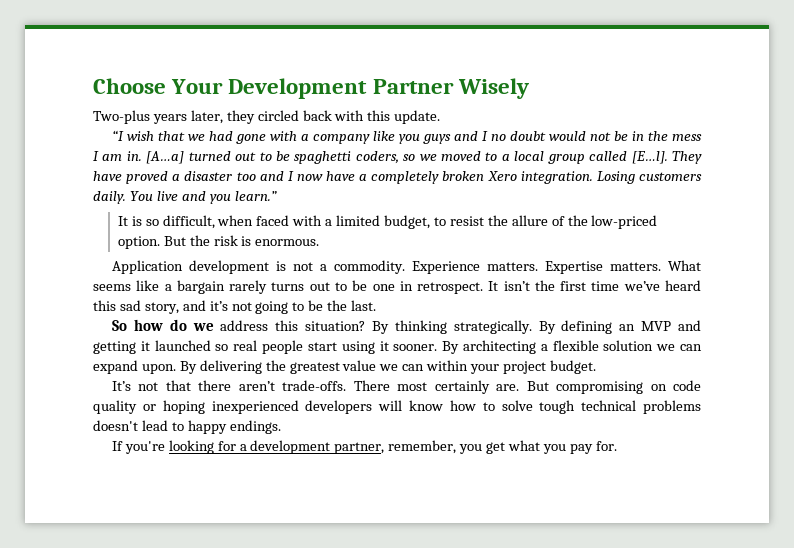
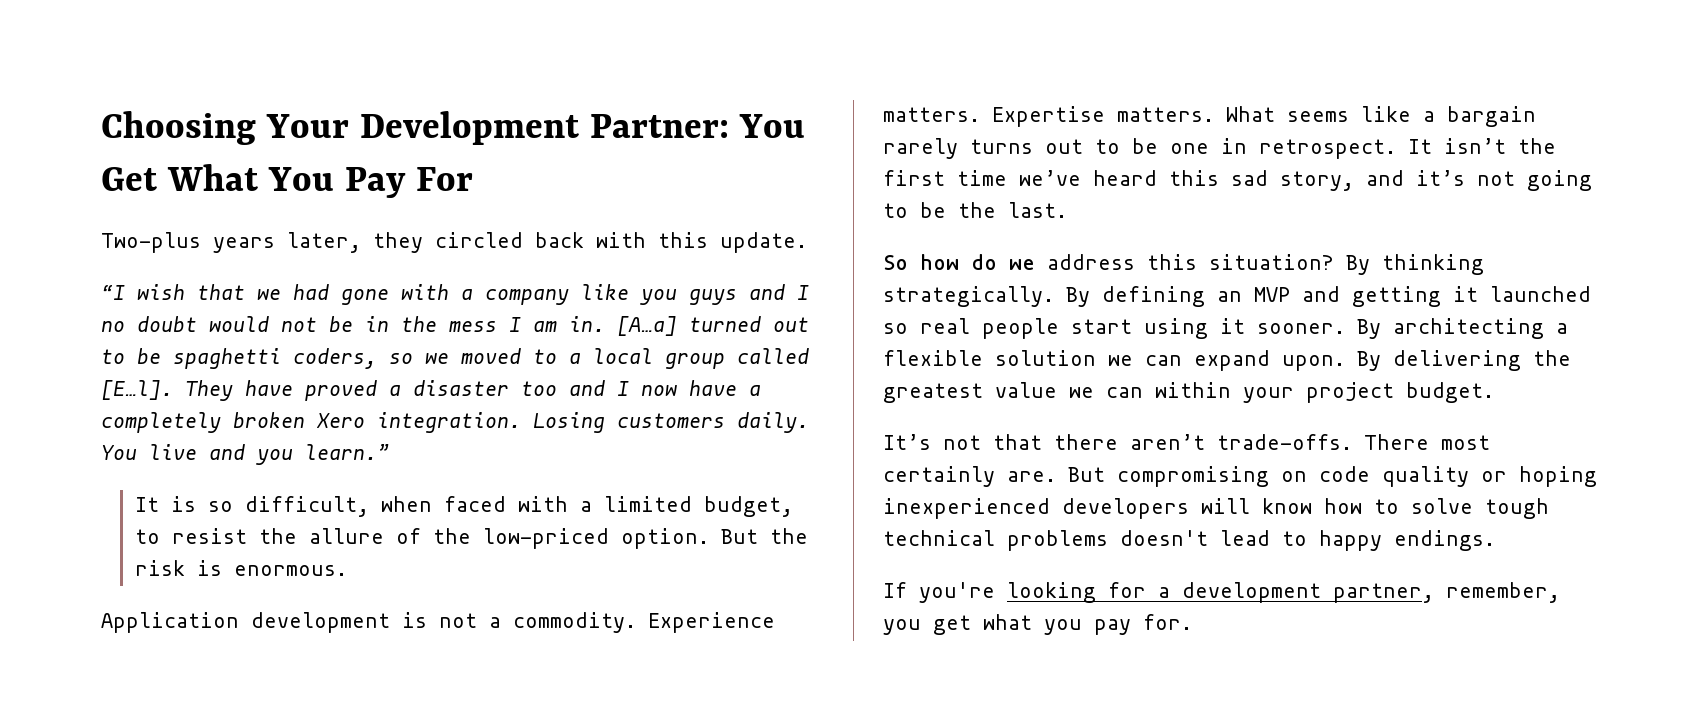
- Choose Your Development Partner Wisely
+ Choosing Your Development Partner: You Get What You Pay For

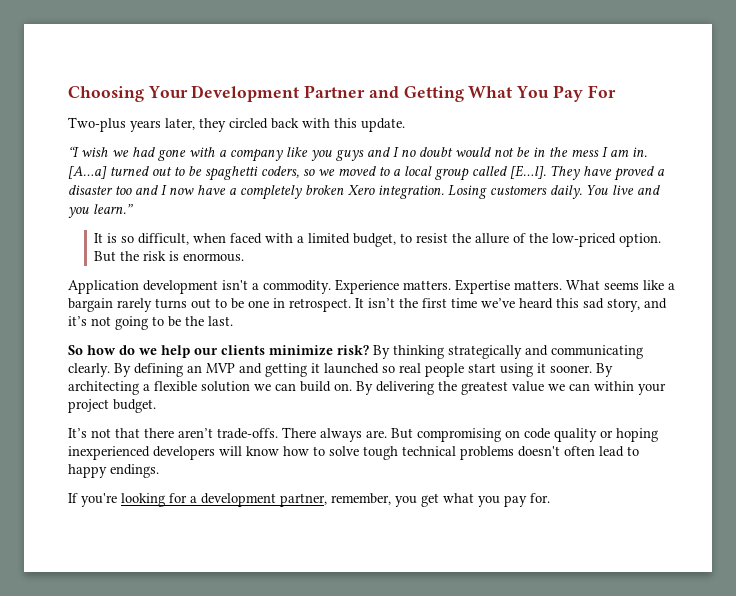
- Choosing Your Development Partner: You Get What You Pay For
+ Choosing Your Development Partner and Getting What You Pay For
- “I wish that we had gone with a company like you guys and I no doubt would not be in the mess I am in.
+ “I wish we had gone with a company like you guys and I no doubt would not be in the mess I am in.
- Application development is not a commodity.
+ Application development isn't a commodity.
- So how do we address this situation? By thinking strategically.
+ So how do we help our clients minimize risk? By thinking strategically and communicating clearly.
- By architecting a flexible solution we can expand upon.
+ By architecting a flexible solution we can build on.
- There most certainly are.
+ There always are.
- But compromising on code quality or hoping inexperienced developers will know how to solve tough technical problems doesn't lead to happy endings.
+ But compromising on code quality or hoping inexperienced developers will know how to solve tough technical problems doesn't often lead to happy endings.

